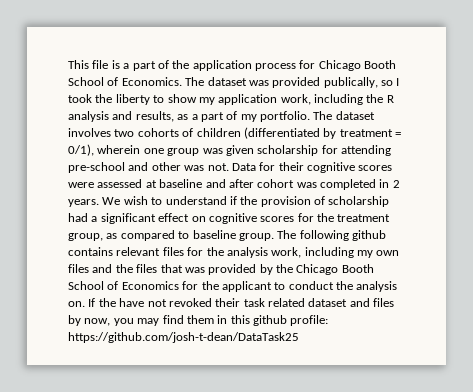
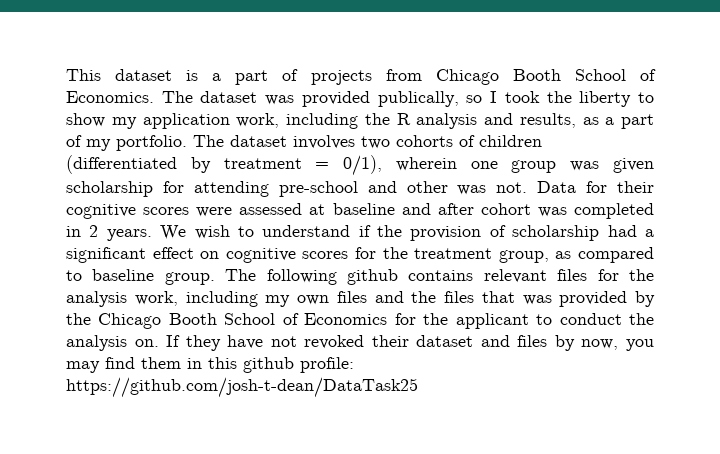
- This file is a part of the application process for Chicago Booth School of Economics.
+ This dataset is a part of projects from Chicago Booth School of Economics.
- If the have not revoked their task related dataset and files by now, you may find them in this github profile: https://github.com/josh-t-dean/DataTask25
+ If they have not revoked their dataset and files by now, you may find them in this github profile: https://github.com/josh-t-dean/DataTask25

